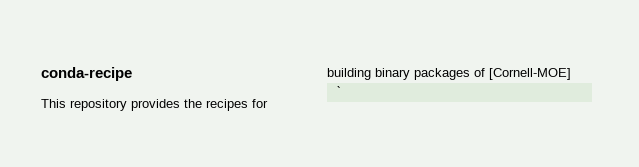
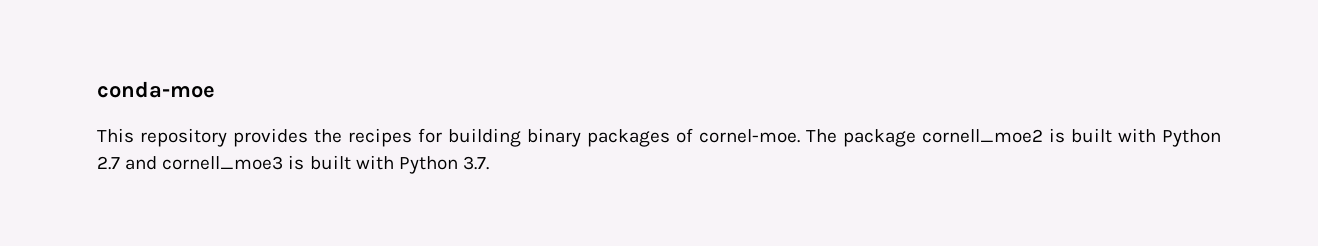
- conda-recipe
+ conda-moe
- This repository provides the recipes for building binary packages of [Cornell-MOE]
- `
+ This repository provides the recipes for building binary packages of cornel-moe. The package cornell_moe2 is built with Python 2.7 and cornell_moe3 is built with Python 3.7.

